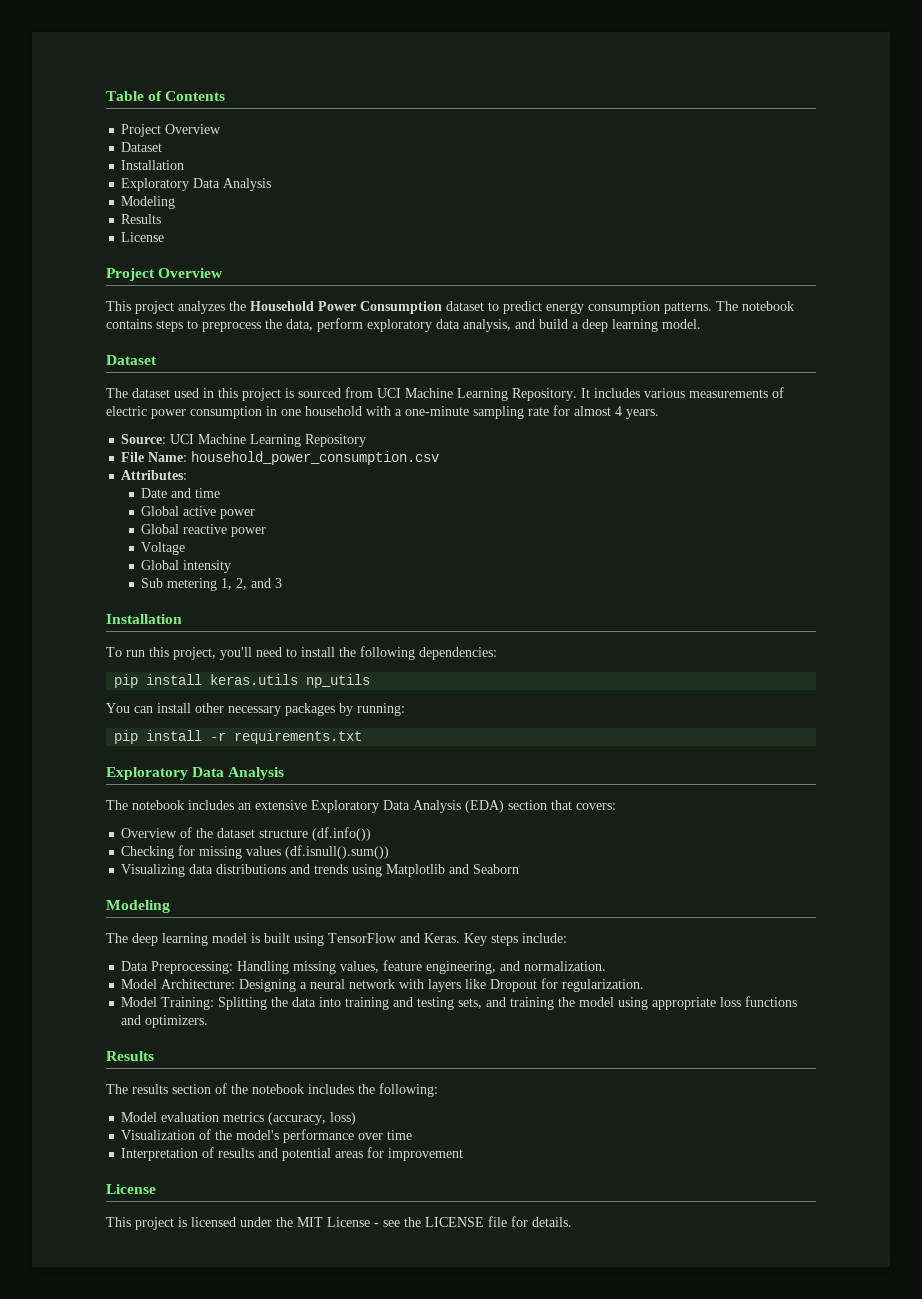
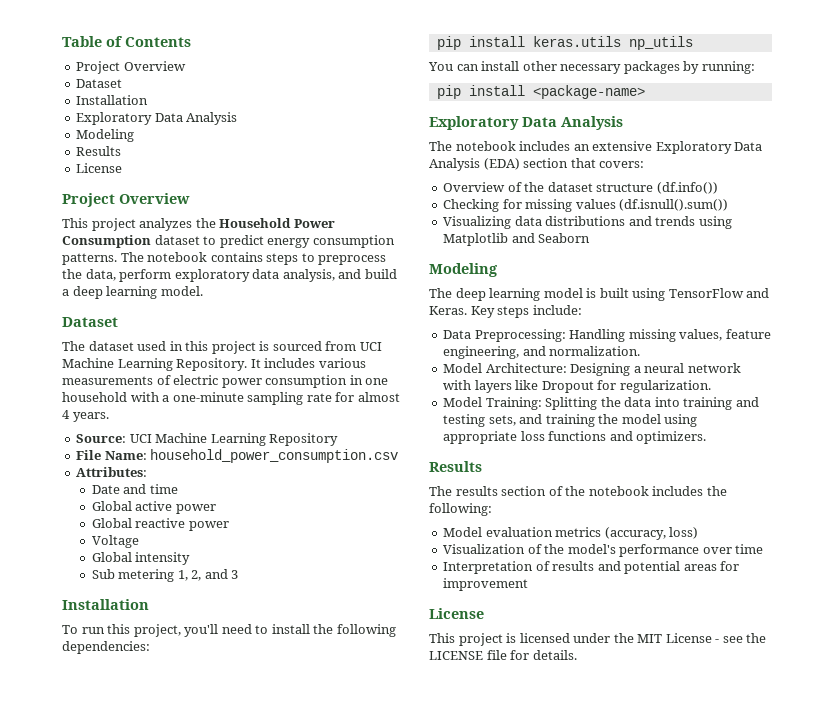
- pip install -r requirements.txt
+ pip install <package-name>

